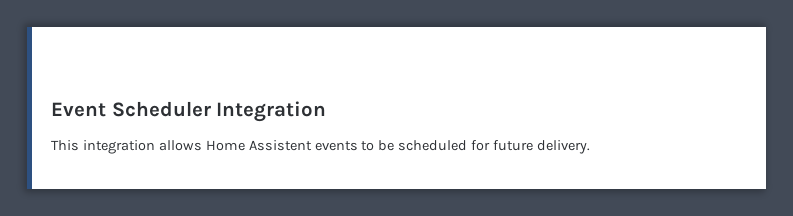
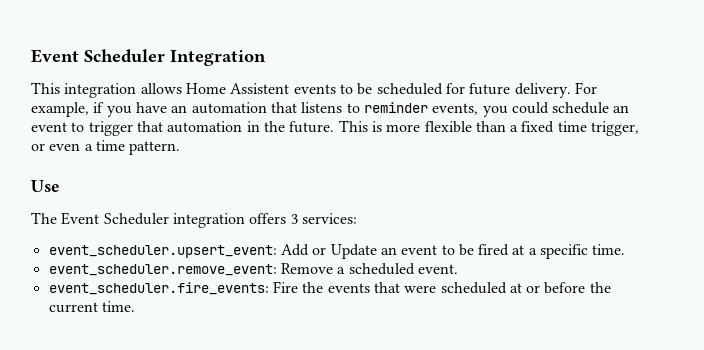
+ For example, if you have an automation that listens to reminder events, you could schedule an event to trigger that automation in the future. This is more flexible than a fixed time trigger, or even a time pattern.
+ Use
+ The Event Scheduler integration offers 3 services:
+ event_scheduler.upsert_event: Add or Update an event to be fired at a specific time.
+ event_scheduler.remove_event: Remove a scheduled event.
+ event_scheduler.fire_events: Fire the events that were scheduled at or before the current time.

